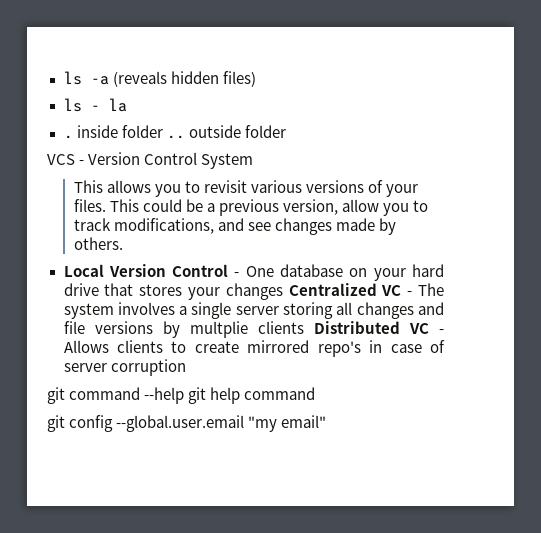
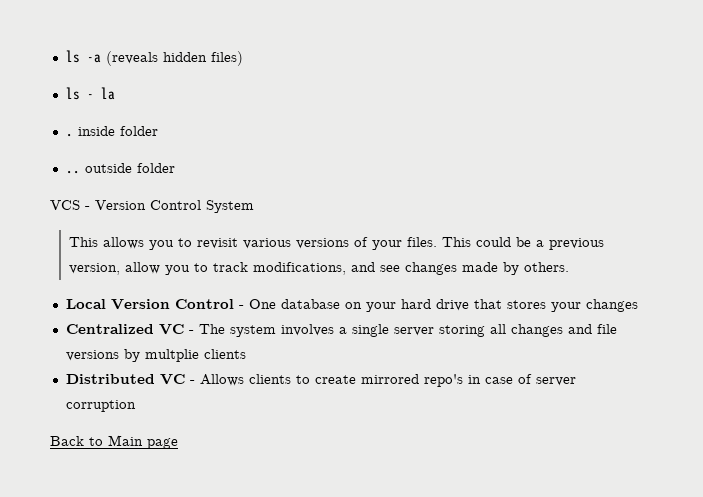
- . inside folder .. outside folder
+ . inside folder
+ .. outside folder
- Local Version Control - One database on your hard drive that stores your changes Centralized VC - The system involves a single server storing all changes and file versions by multplie clients Distributed VC - Allows clients to create mirrored repo's in case of server corruption
+ Local Version Control - One database on your hard drive that stores your changes
+ Centralized VC - The system involves a single server storing all changes and file versions by multplie clients
+ Distributed VC - Allows clients to create mirrored repo's in case of server corruption
- git command --help git help command
- git config --global.user.email "my email"
+ Back to Main page

